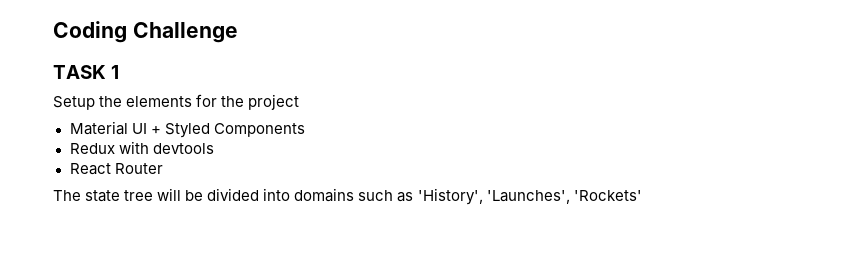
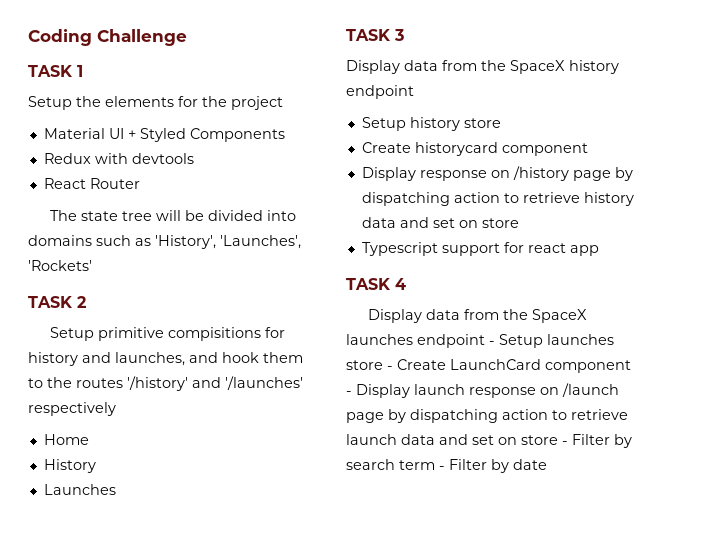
+ TASK 2
+ Setup primitive compisitions for history and launches, and hook them to the routes '/history' and '/launches' respectively
+ Home
+ History
+ Launches
+ TASK 3
+ Display data from the SpaceX history endpoint
+ Setup history store
+ Create historycard component
+ Display response on /history page by dispatching action to retrieve history data and set on store
+ Typescript support for react app
+ TASK 4
+ Display data from the SpaceX launches endpoint - Setup launches store - Create LaunchCard component - Display launch response on /launch page by dispatching action to retrieve launch data and set on store - Filter by search term - Filter by date

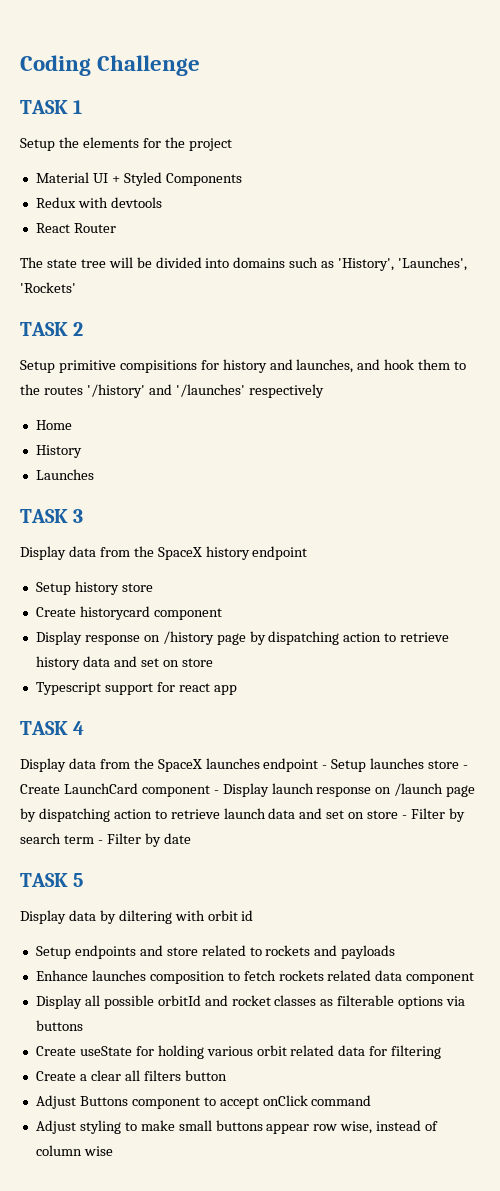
+ TASK 5
+ Display data by diltering with orbit id
+ Setup endpoints and store related to rockets and payloads
+ Enhance launches composition to fetch rockets related data component
+ Display all possible orbitId and rocket classes as filterable options via buttons
+ Create useState for holding various orbit related data for filtering
+ Create a clear all filters button
+ Adjust Buttons component to accept onClick command
+ Adjust styling to make small buttons appear row wise, instead of column wise

